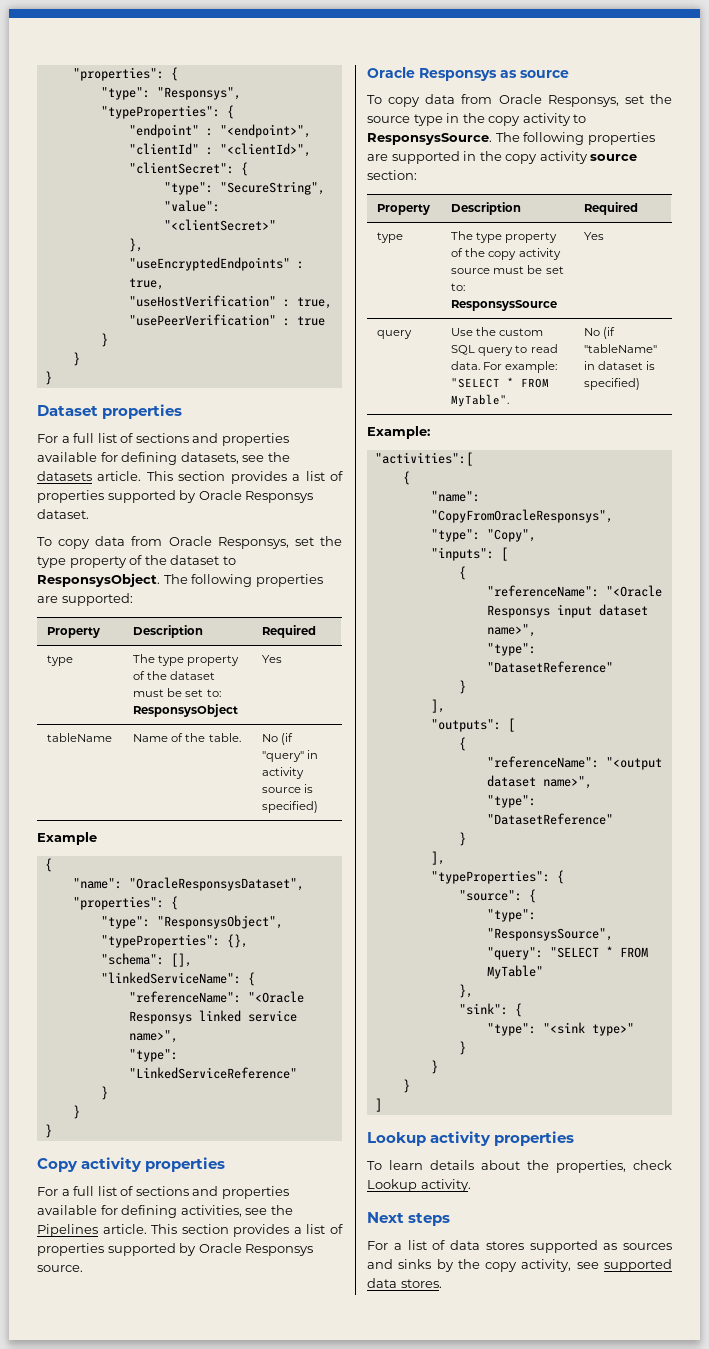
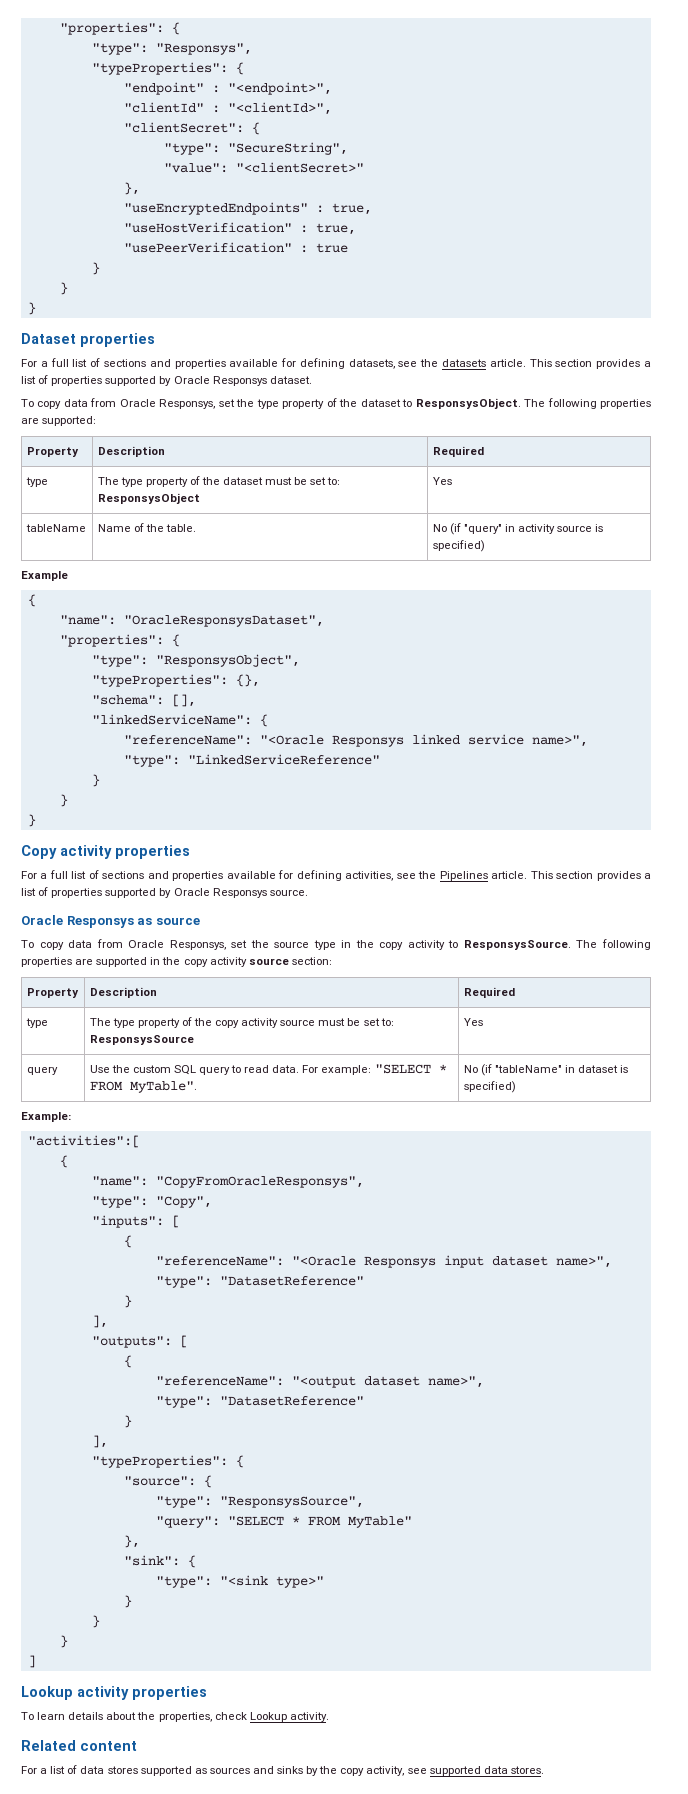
- Next steps
+ Related content

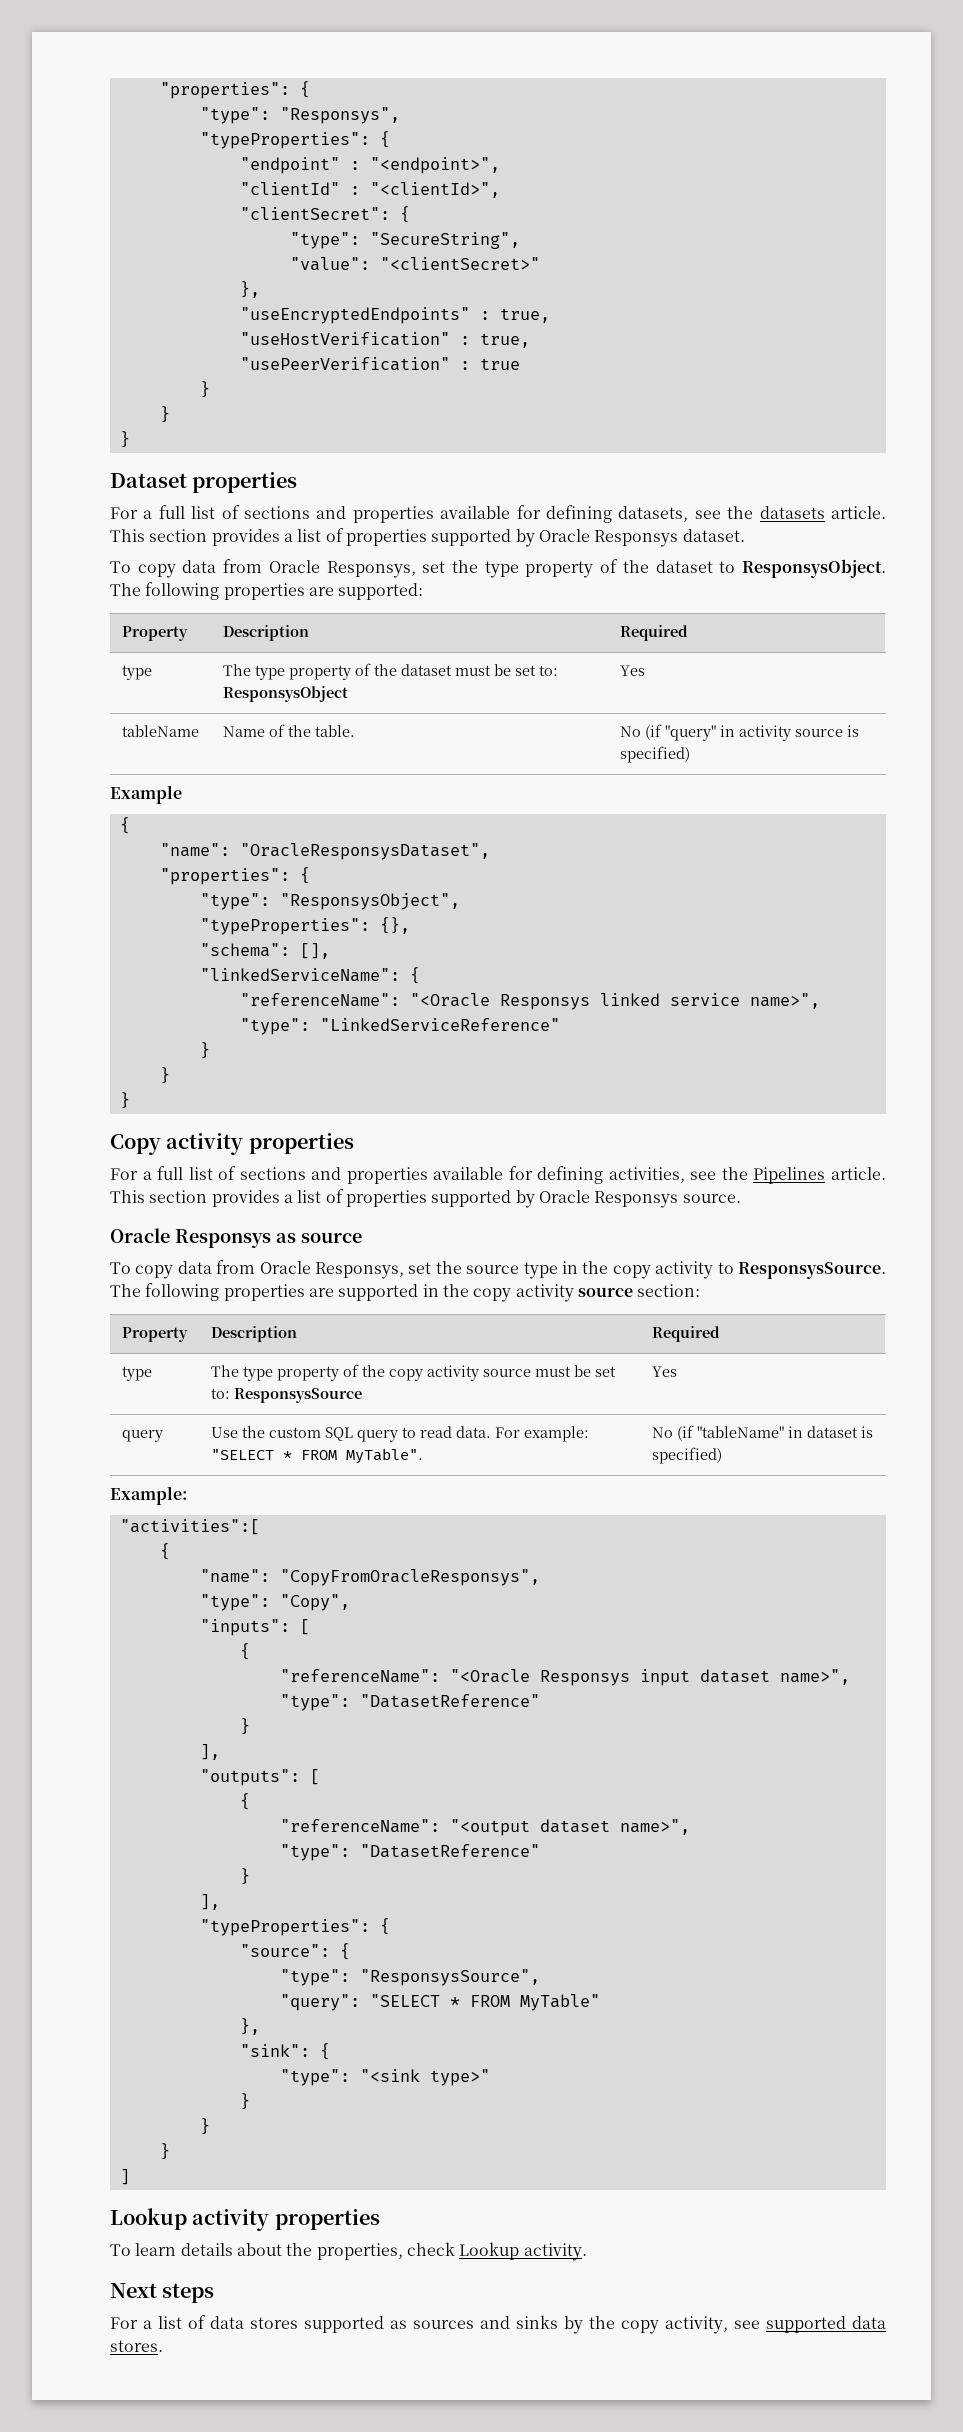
- Related content
+ Next steps

